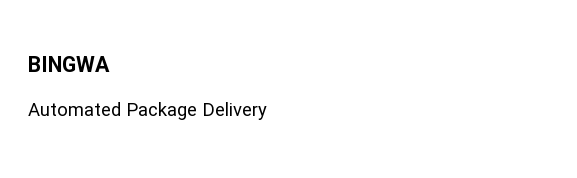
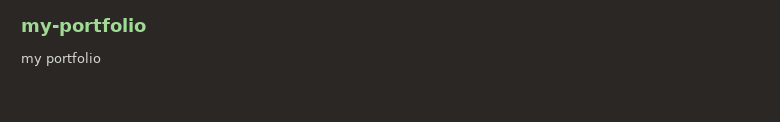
- BINGWA
- Automated Package Delivery
+ my-portfolio
+ my portfolio

